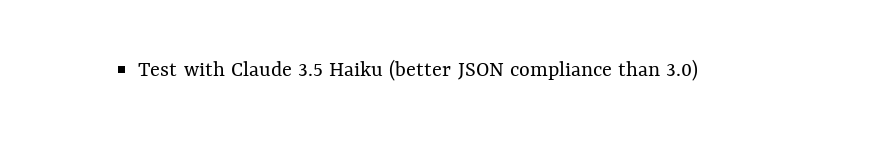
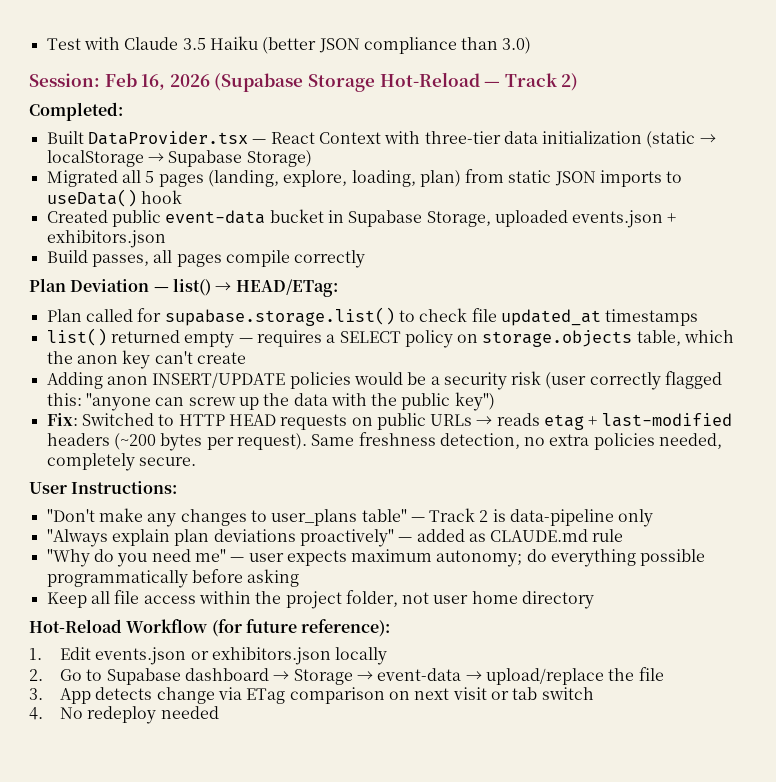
+ Session: Feb 16, 2026 (Supabase Storage Hot-Reload — Track 2)
+ Completed:
+ Built DataProvider.tsx — React Context with three-tier data initialization (static → localStorage → Supabase Storage)
+ Migrated all 5 pages (landing, explore, loading, plan) from static JSON imports to useData() hook
+ Created public event-data bucket in Supabase Storage, uploaded events.json + exhibitors.json
+ Build passes, all pages compile correctly
+ Plan Deviation — list() → HEAD/ETag:
+ Plan called for supabase.storage.list() to check file updated_at timestamps
+ list() returned empty — requires a SELECT policy on storage.objects table, which the anon key can't create
+ Adding anon INSERT/UPDATE policies would be a security risk (user correctly flagged this: "anyone can screw up the data with the public key")
+ Fix: Switched to HTTP HEAD requests on public URLs → reads etag + last-modified headers (~200 bytes per request). Same freshness detection, no extra policies needed, completely secure.
+ User Instructions:
+ "Don't make any changes to user_plans table" — Track 2 is data-pipeline only
+ "Always explain plan deviations proactively" — added as CLAUDE.md rule
+ "Why do you need me" — user expects maximum autonomy; do everything possible programmatically before asking
+ Keep all file access within the project folder, not user home directory
+ Hot-Reload Workflow (for future reference):
+ 1. Edit events.json or exhibitors.json locally
+ 2. Go to Supabase dashboard → Storage → event-data → upload/replace the file
+ 3. App detects change via ETag comparison on next visit or tab switch
+ 4. No redeploy needed

